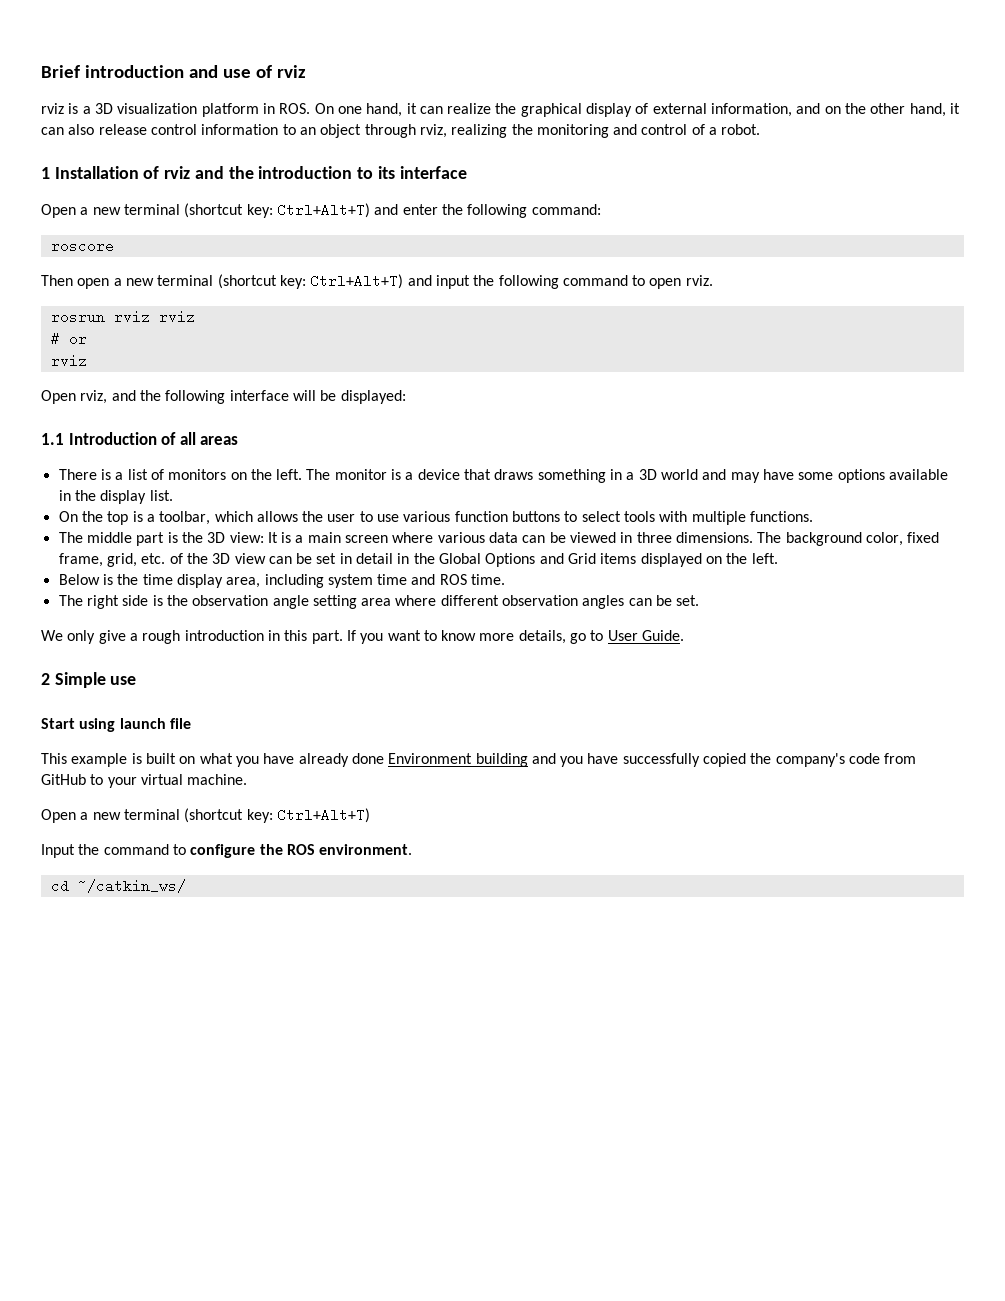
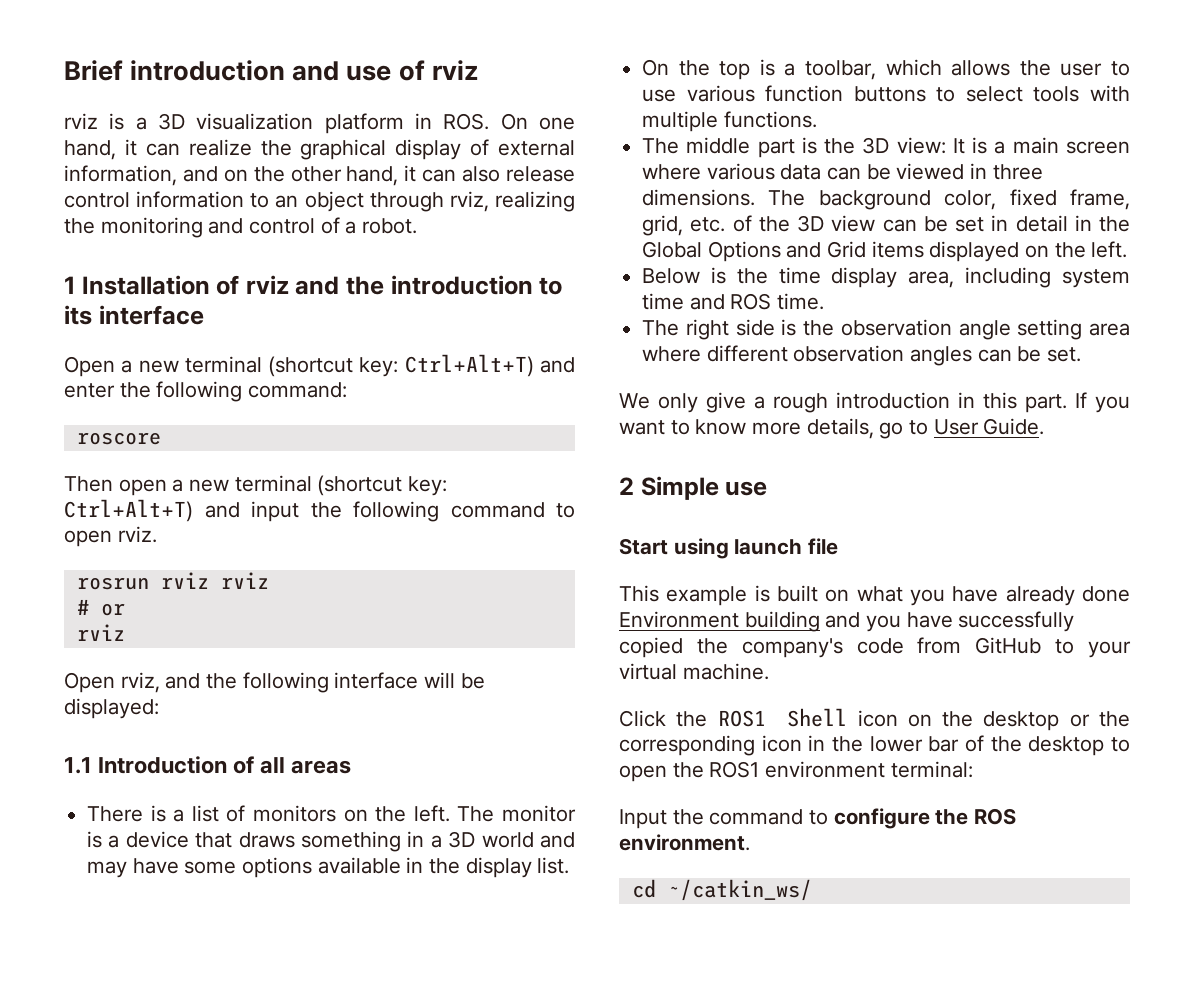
  This example is built on what you have already done Environment building and you have successfully copied the company's code from GitHub to your virtual machine.
- Open a new terminal (shortcut key: Ctrl+Alt+T)
+ Click the ROS1 Shell icon on the desktop or the corresponding icon in the lower bar of the desktop to open the ROS1 environment terminal:

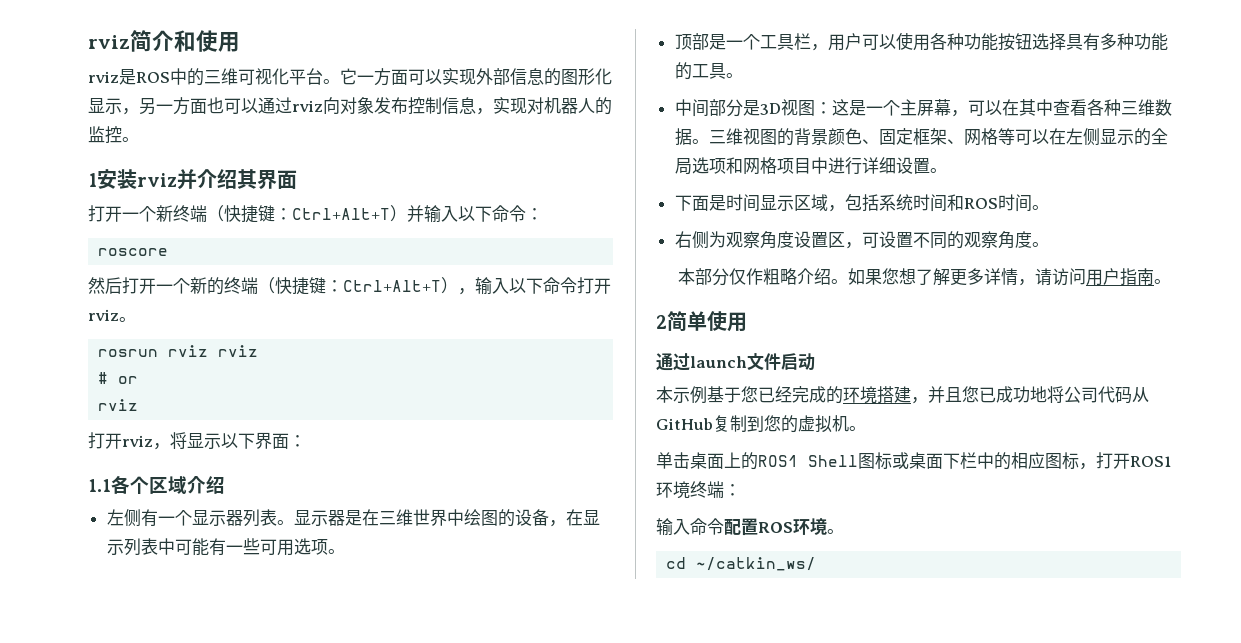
- Brief introduction and use of rviz
- rviz is a 3D visualization platform in ROS. On one hand, it can realize the graphical display of external information, and on the other hand, it can also release control information to an object through rviz, realizing the monitoring and control of a robot.
- 1 Installation of rviz and the introduction to its interface
- Open a new terminal (shortcut key: Ctrl+Alt+T) and enter the following command:
+ rviz简介和使用
+ rviz是ROS中的三维可视化平台。它一方面可以实现外部信息的图形化显示，另一方面也可以通过rviz向对象发布控制信息，实现对机器人的监控。
+ 1安装rviz并介绍其界面
+ 打开一个新终端（快捷键：Ctrl+Alt+T）并输入以下命令：
  roscore
- Then open a new terminal (shortcut key: Ctrl+Alt+T) and input the following command to open rviz.
+ 然后打开一个新的终端（快捷键：Ctrl+Alt+T），输入以下命令打开rviz。
- Open rviz, and the following interface will be displayed:
- 1.1 Introduction of all areas
- There is a list of monitors on the left. The monitor is a device that draws something in a 3D world and may have some options available in the display list.
- On the top is a toolbar, which allows the user to use various function buttons to select tools with multiple functions.
- The middle part is the 3D view: It is a main screen where various data can be viewed in three dimensions. The background color, fixed frame, grid, etc. of the 3D view can be set in detail in the Global Options and Grid items displayed on the left.
- Below is the time display area, including system time and ROS time.
- The right side is the observation angle setting area where different observation angles can be set.
- We only give a rough introduction in this part. If you want to know more details, go to User Guide.
- 2 Simple use
- Start using launch file
- This example is built on what you have already done Environment building and you have successfully copied the company's code from GitHub to your virtual machine.
- Click the ROS1 Shell icon on the desktop or the corresponding icon in the lower bar of the desktop to open the ROS1 environment terminal:
- Input the command to configure the ROS environment.
+ 打开rviz，将显示以下界面：
+ 1.1各个区域介绍
+ 左侧有一个显示器列表。显示器是在三维世界中绘图的设备，在显示列表中可能有一些可用选项。
+ 顶部是一个工具栏，用户可以使用各种功能按钮选择具有多种功能的工具。
+ 中间部分是3D视图：这是一个主屏幕，可以在其中查看各种三维数据。三维视图的背景颜色、固定框架、网格等可以在左侧显示的全局选项和网格项目中进行详细设置。
+ 下面是时间显示区域，包括系统时间和ROS时间。
+ 右侧为观察角度设置区，可设置不同的观察角度。
+ 本部分仅作粗略介绍。如果您想了解更多详情，请访问用户指南。
+ 2简单使用
+ 通过launch文件启动
+ 本示例基于您已经完成的环境搭建，并且您已成功地将公司代码从GitHub复制到您的虚拟机。
+ 单击桌面上的ROS1 Shell图标或桌面下栏中的相应图标，打开ROS1环境终端：
+ 输入命令配置ROS环境。

